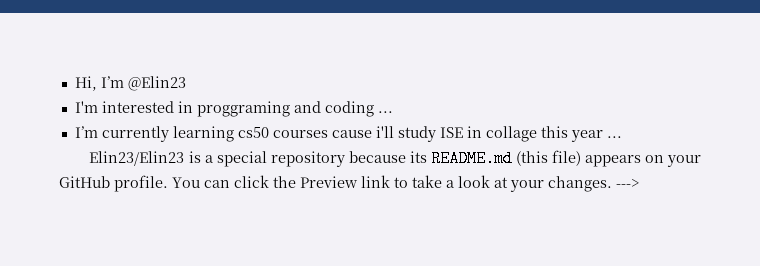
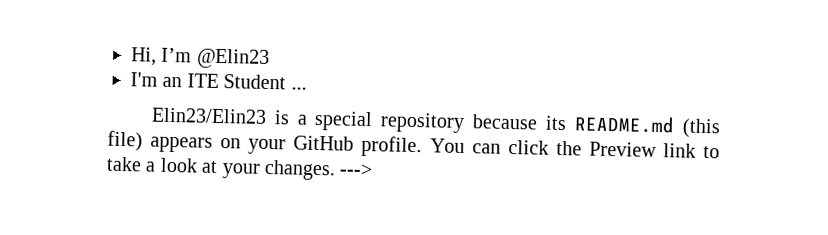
- I'm interested in proggraming and coding ...
- I’m currently learning cs50 courses cause i'll study ISE in collage this year ...
+ I'm an ITE Student ...

